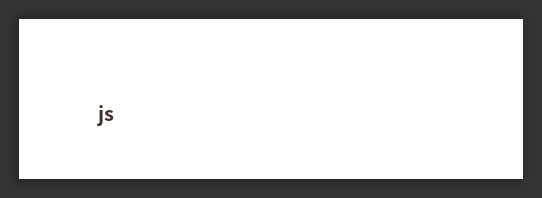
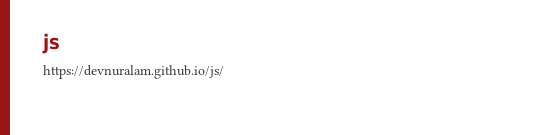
+ https://devnuralam.github.io/js/

